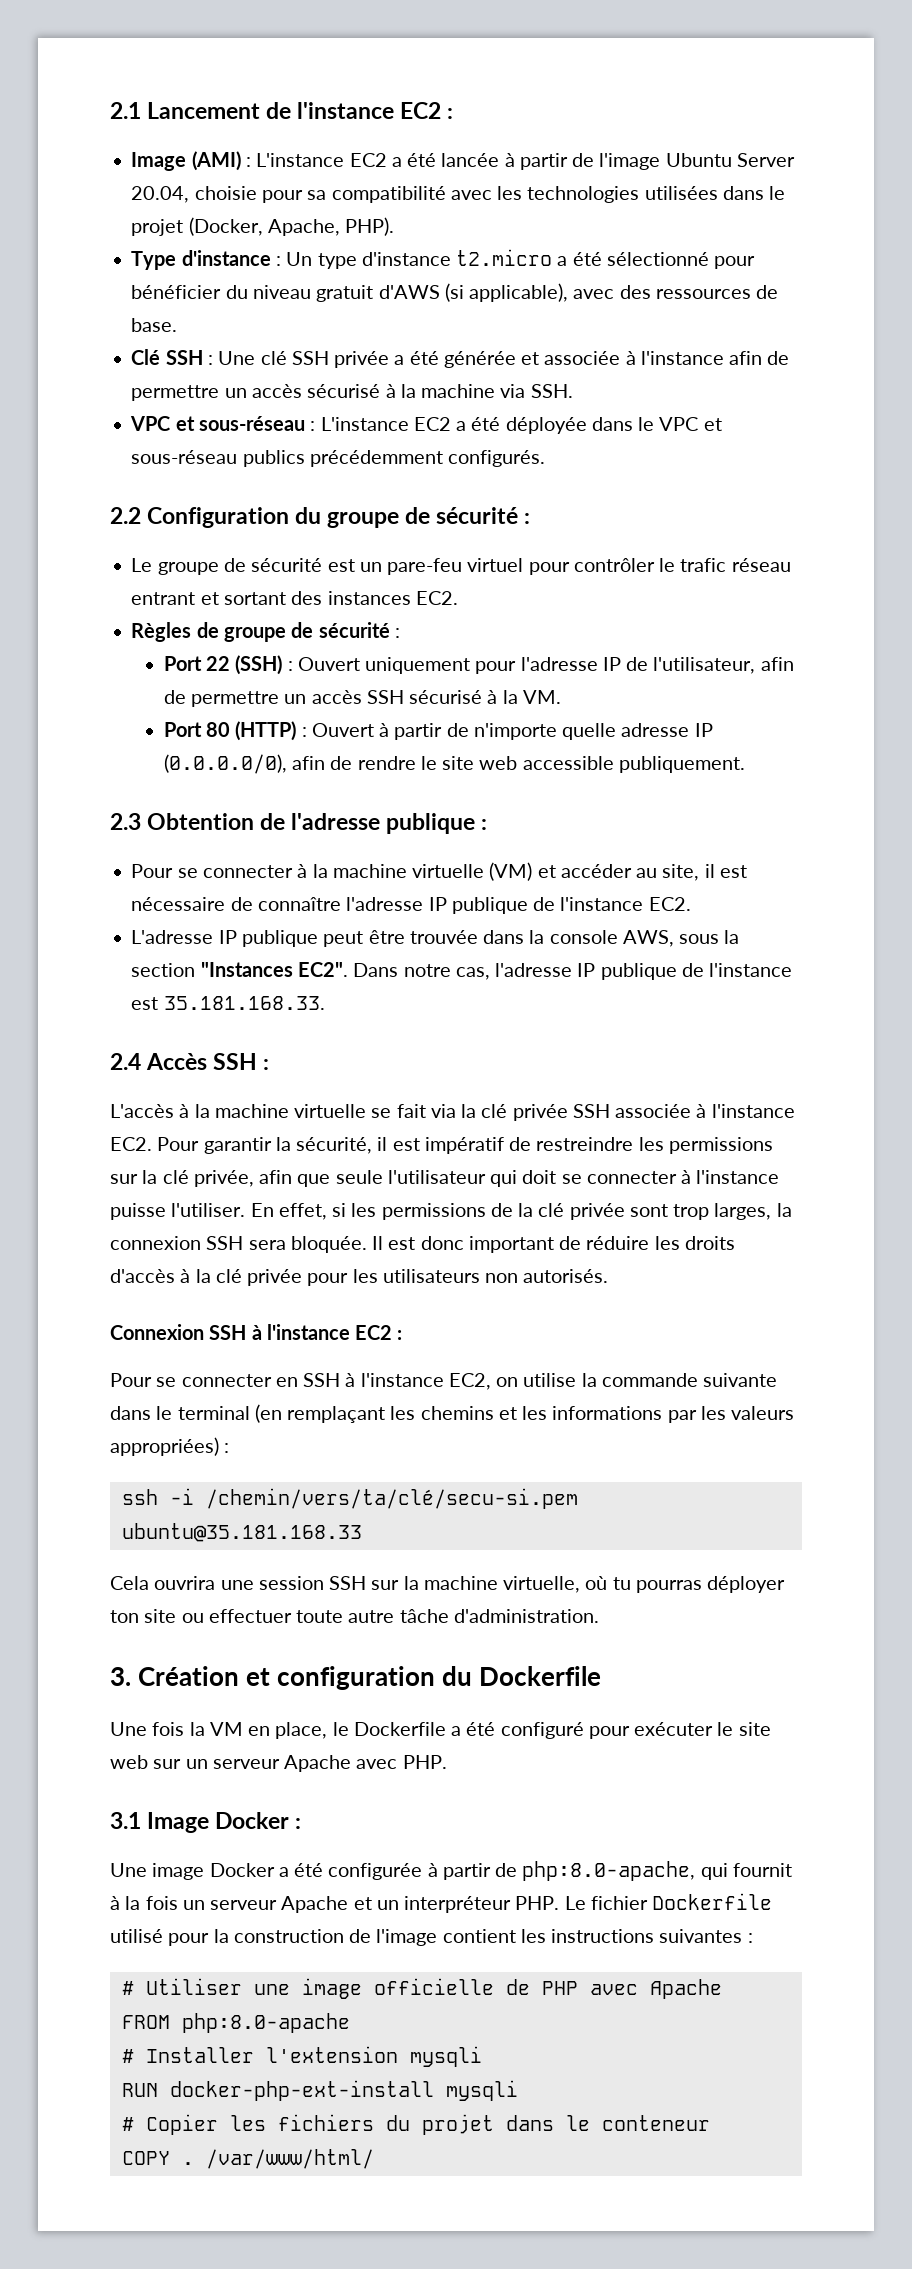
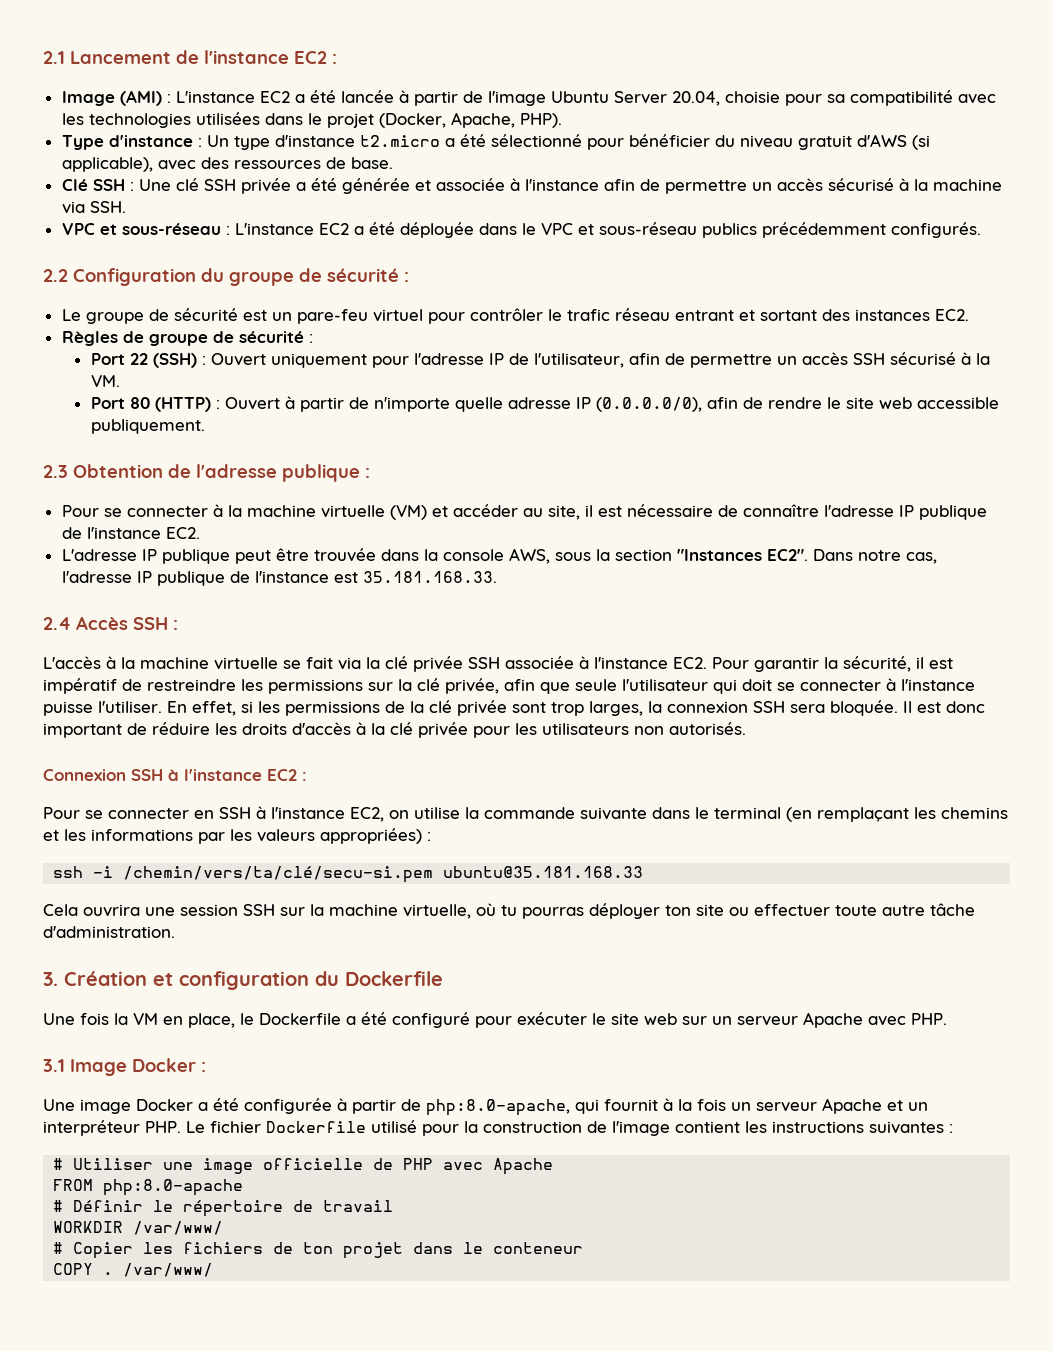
- # Installer l'extension mysqli
- RUN docker-php-ext-install mysqli
+ # Définir le répertoire de travail
+ WORKDIR /var/www/
- # Copier les fichiers du projet dans le conteneur
+ # Copier les fichiers de ton projet dans le conteneur
- COPY . /var/www/html/
+ COPY . /var/www/

